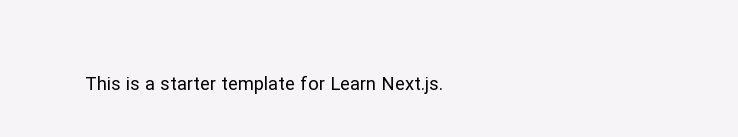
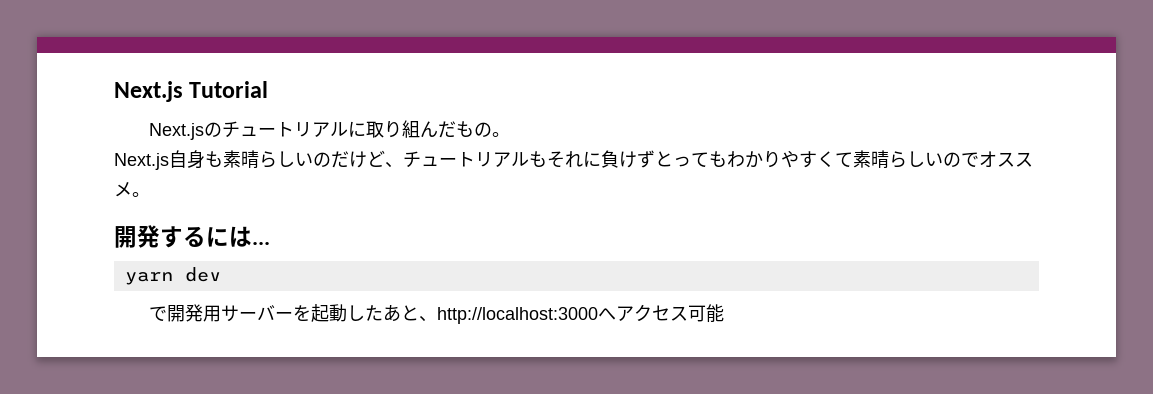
- This is a starter template for Learn Next.js.
+ Next.js Tutorial
+ Next.jsのチュートリアルに取り組んだもの。
+ Next.js自身も素晴らしいのだけど、チュートリアルもそれに負けずとってもわかりやすくて素晴らしいのでオススメ。
+ 開発するには...
+ yarn dev
+ で開発用サーバーを起動したあと、http://localhost:3000へアクセス可能

